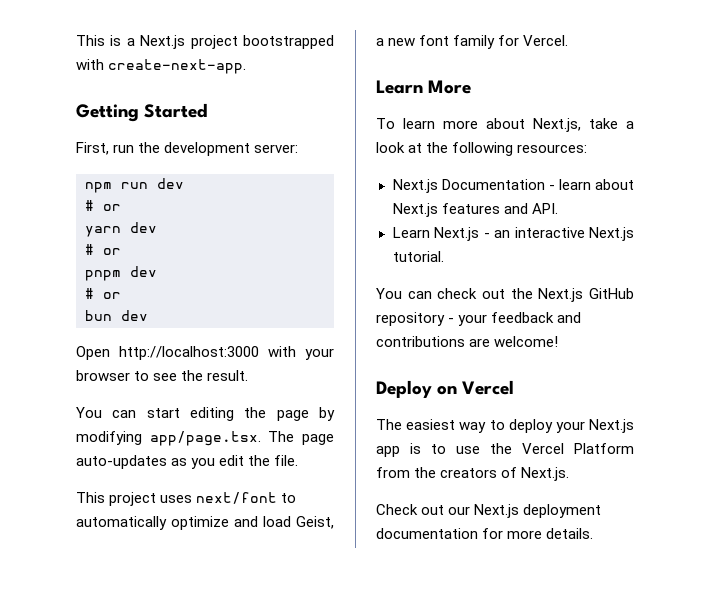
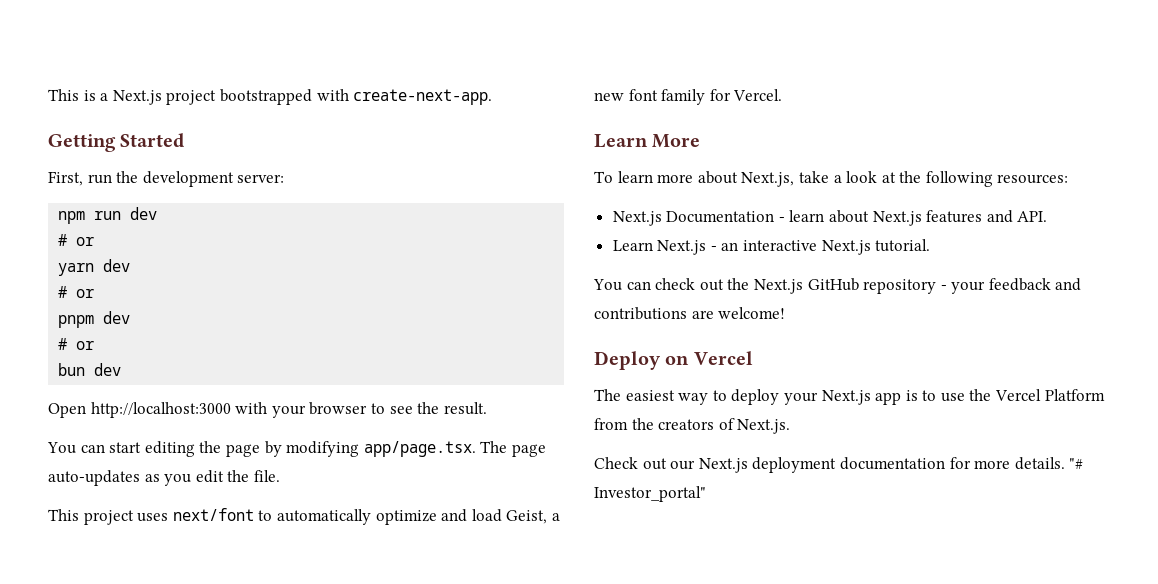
+ "# Investor_portal"

